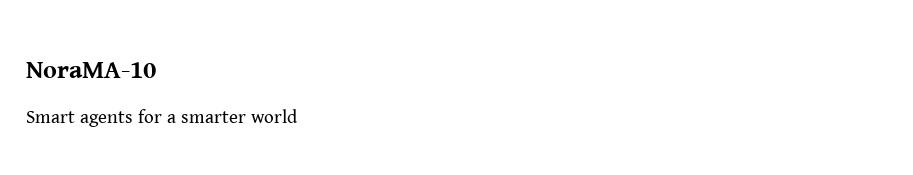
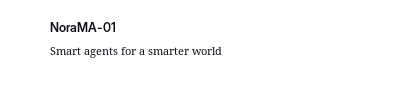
- NoraMA-10
+ NoraMA-01

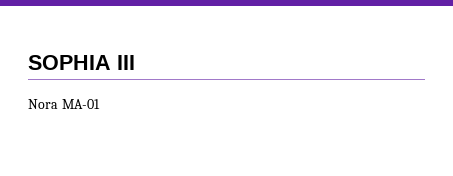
- NoraMA-01
- Smart agents for a smarter world
+ SOPHIA III
+ Nora MA-01

